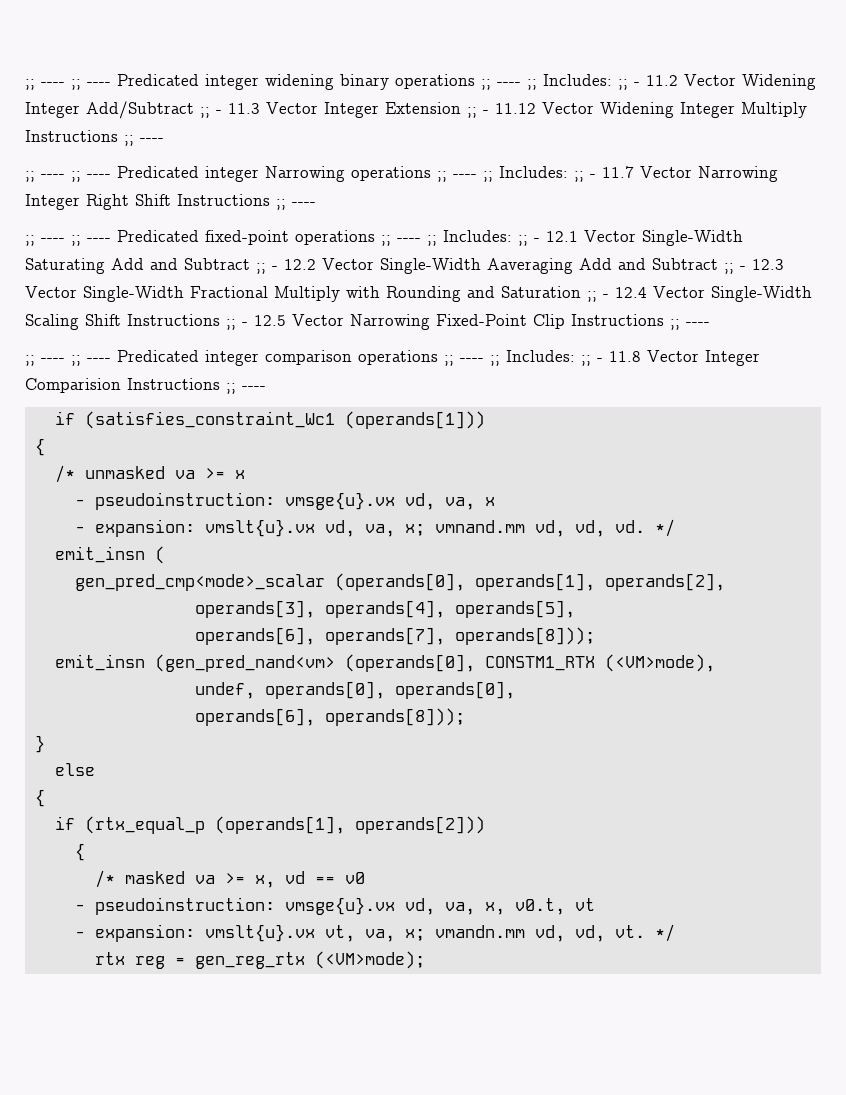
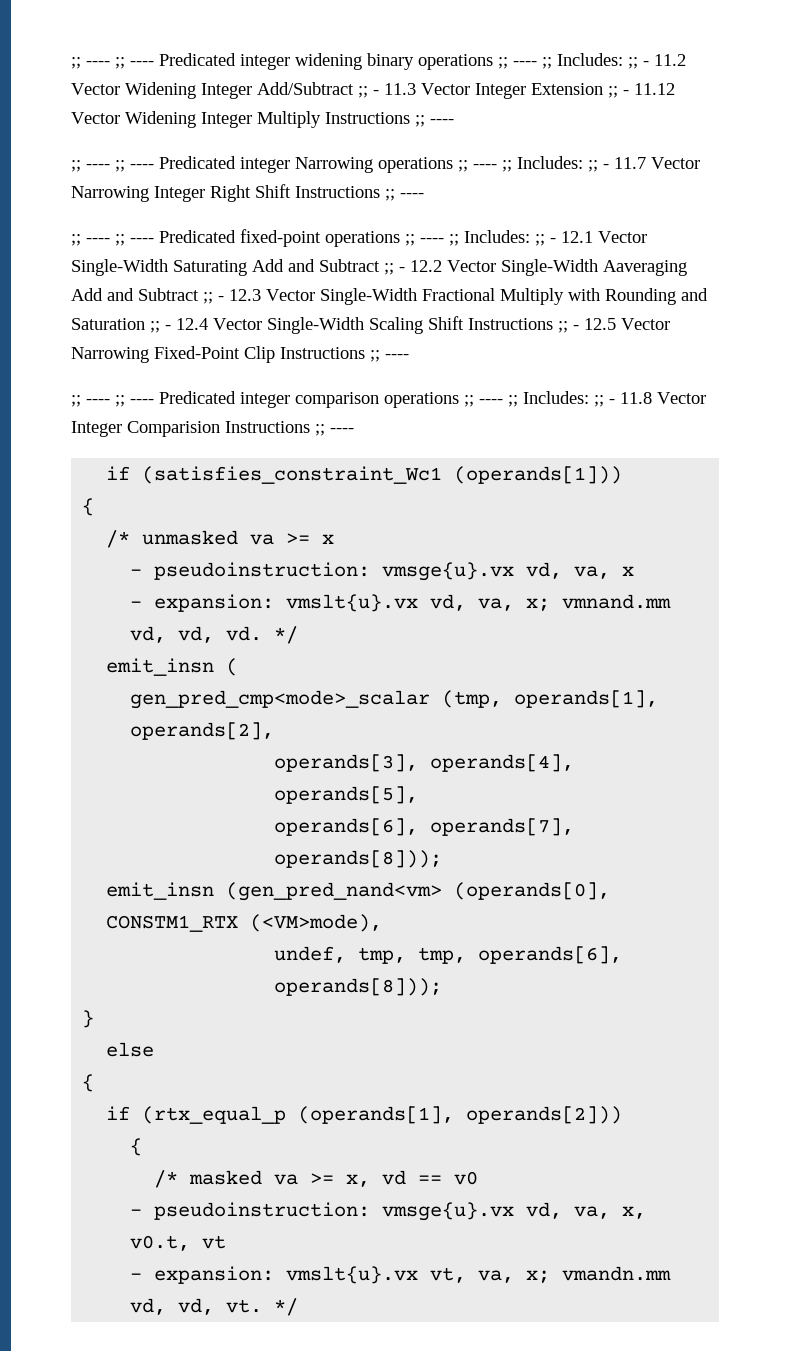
- gen_pred_cmp<mode>_scalar (operands[0], operands[1], operands[2],
+ gen_pred_cmp<mode>_scalar (tmp, operands[1], operands[2],
- undef, operands[0], operands[0],
- operands[6], operands[8]));
+ undef, tmp, tmp, operands[6], operands[8]));
- rtx reg = gen_reg_rtx (<VM>mode);

